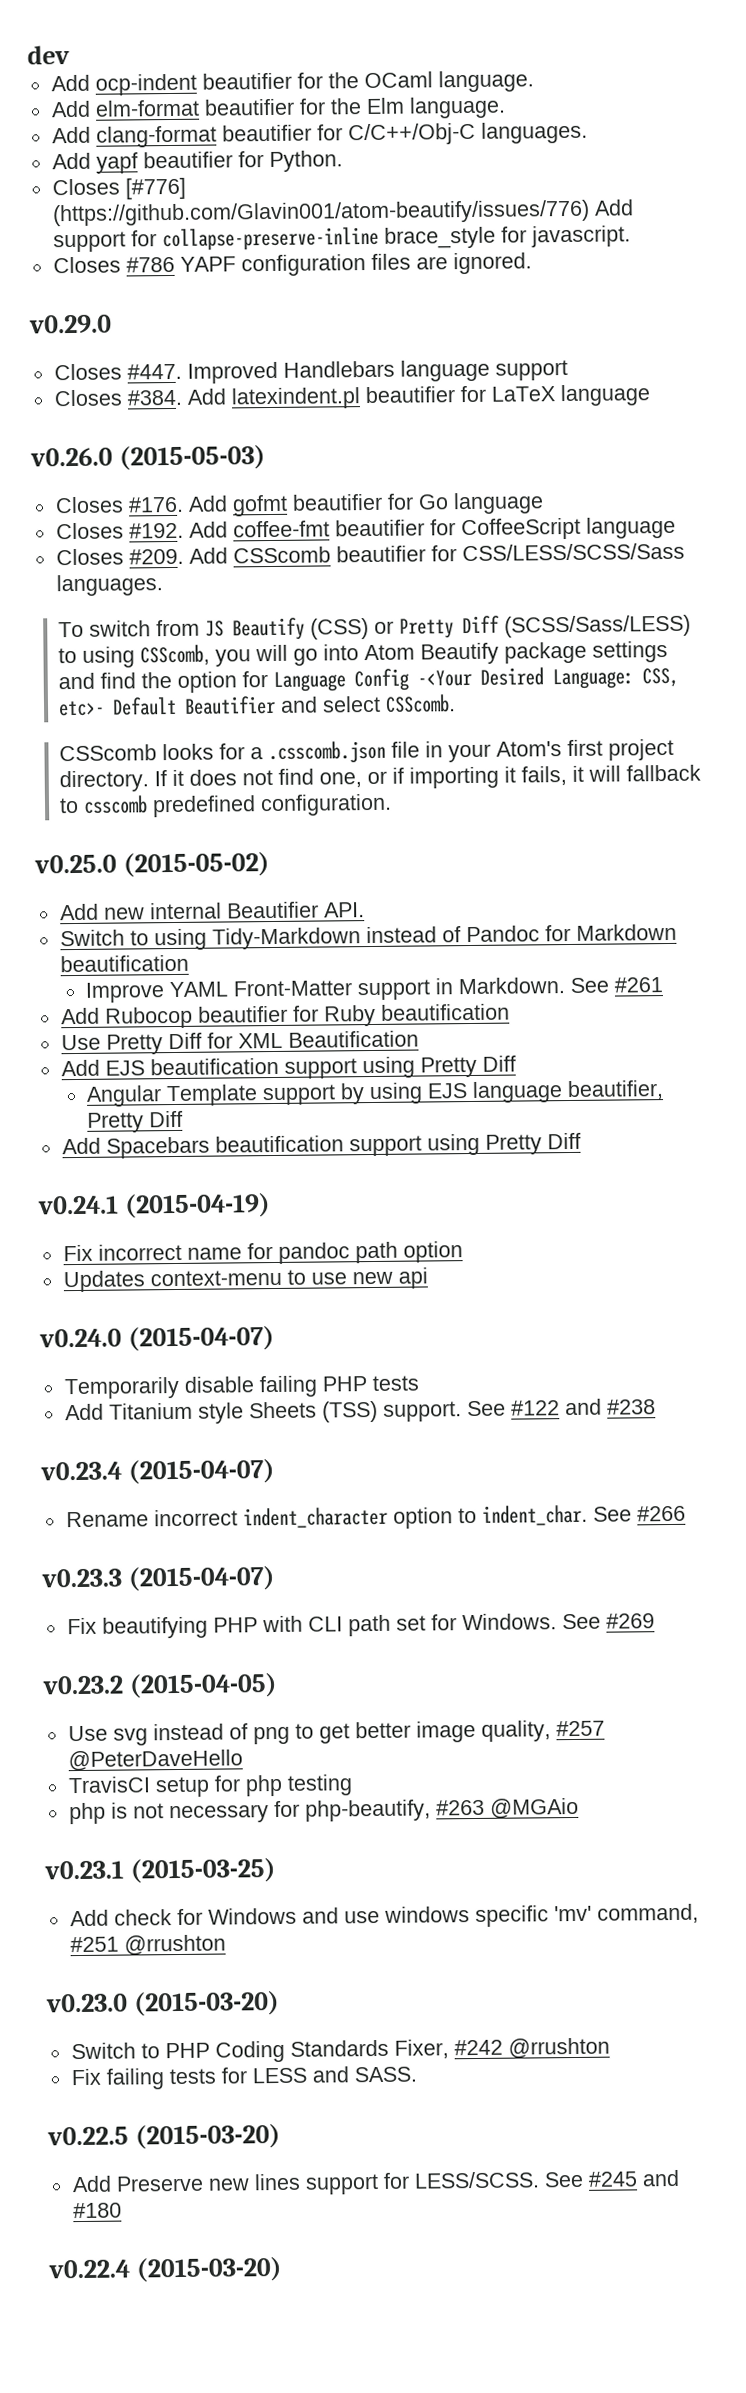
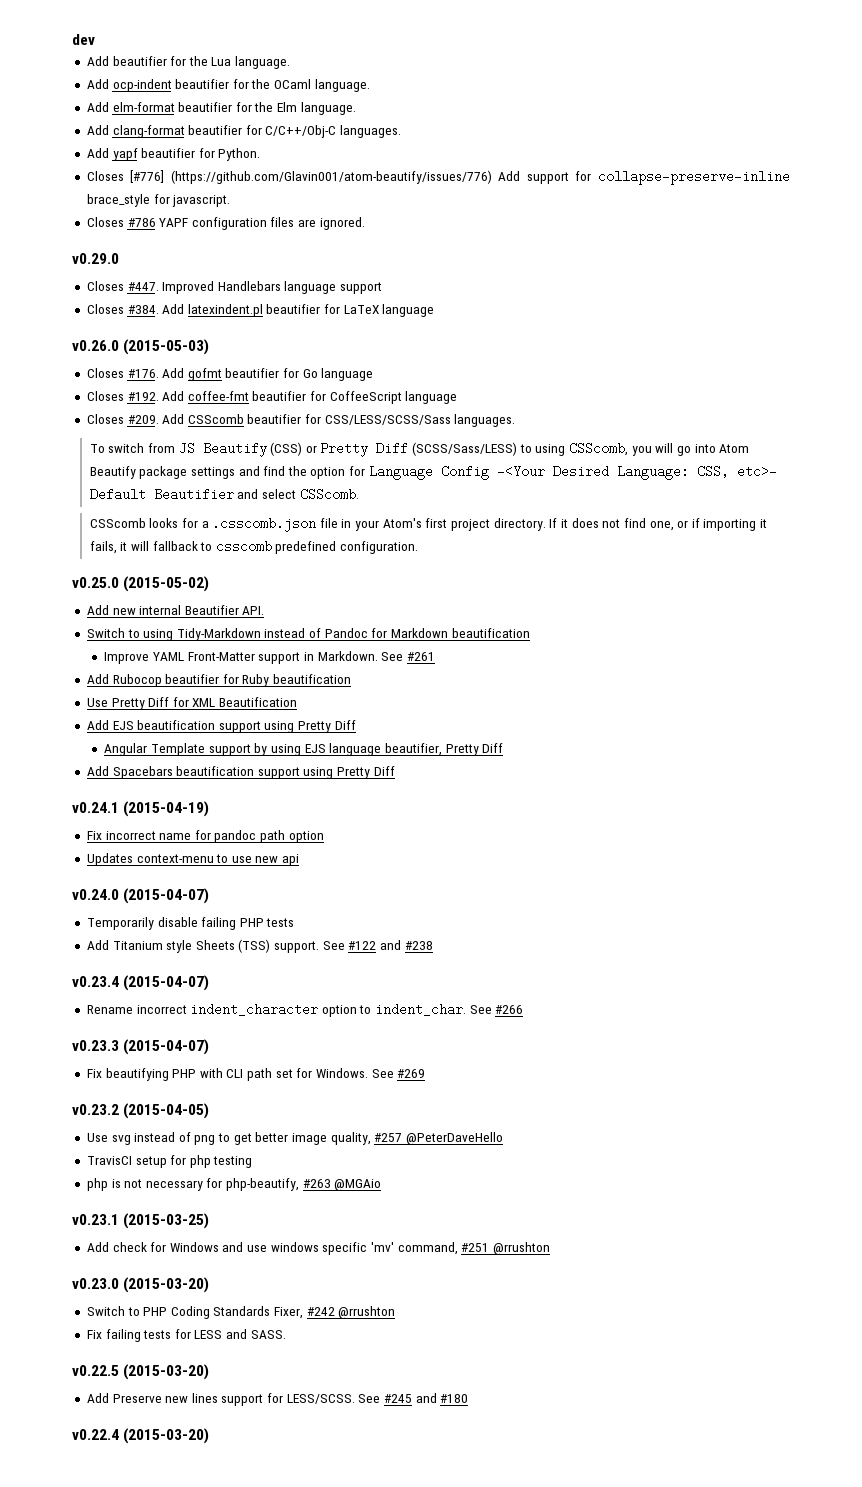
+ Add beautifier for the Lua language.

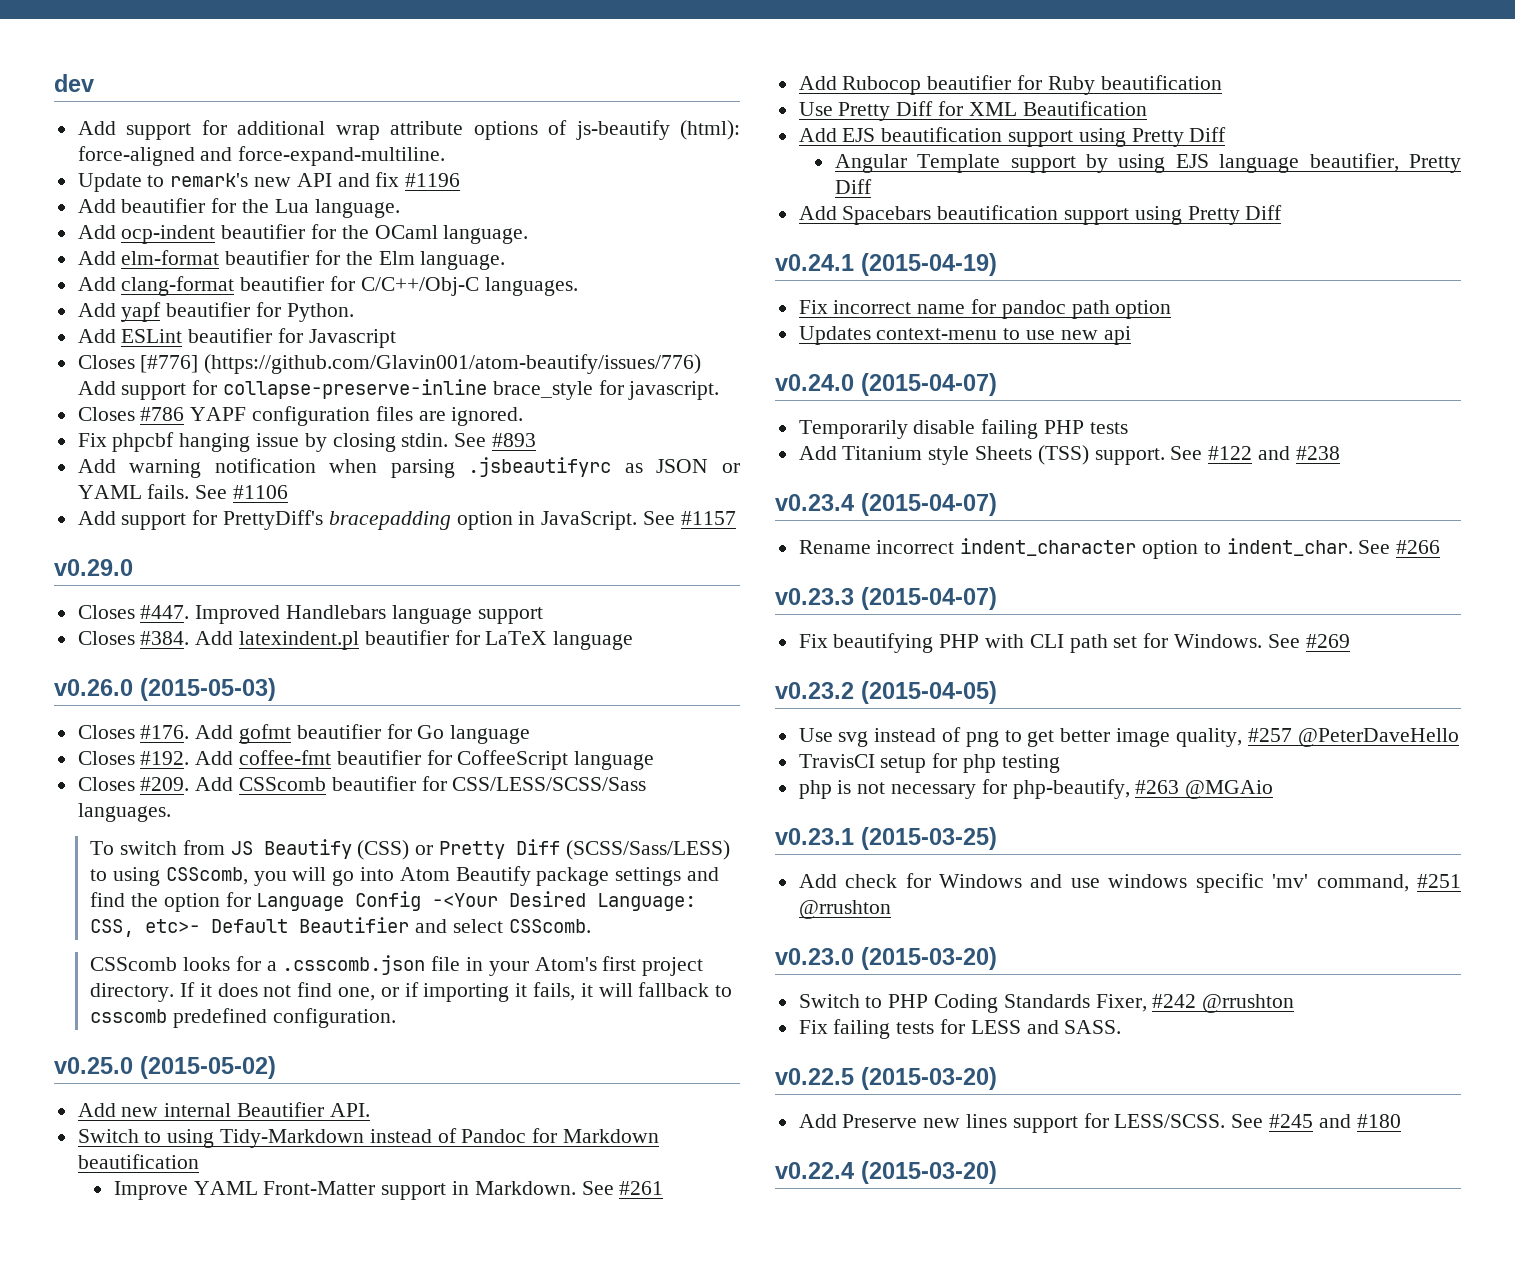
+ Add support for additional wrap attribute options of js-beautify (html): force-aligned and force-expand-multiline.
+ Update to remark's new API and fix #1196
+ Add ESLint beautifier for Javascript
+ Fix phpcbf hanging issue by closing stdin. See #893
+ Add warning notification when parsing .jsbeautifyrc as JSON or YAML fails. See #1106
+ Add support for PrettyDiff's bracepadding option in JavaScript. See #1157

